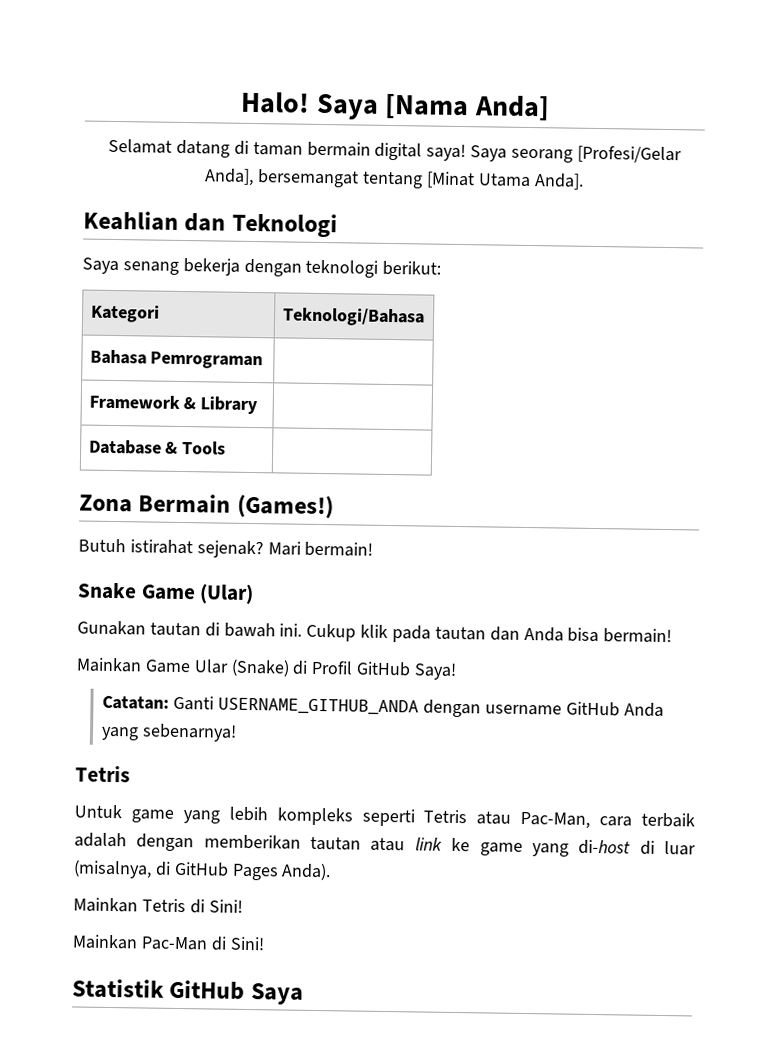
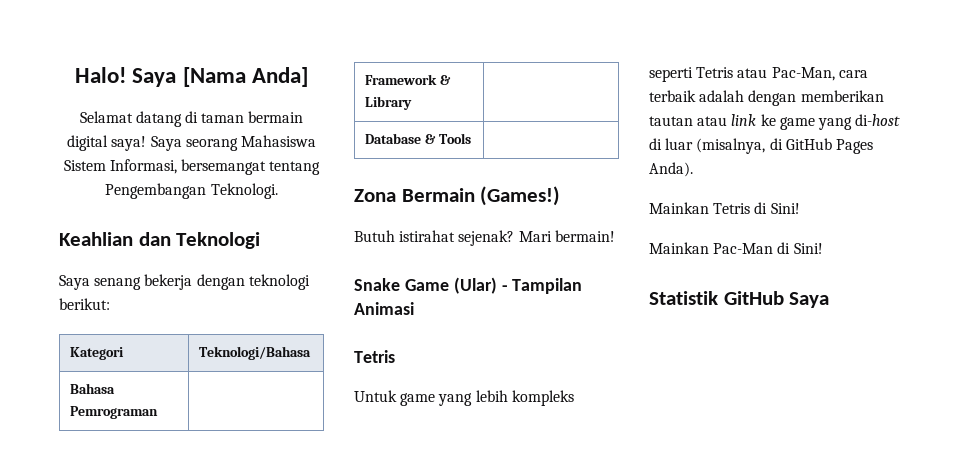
- Saya seorang [Profesi/Gelar Anda], bersemangat tentang [Minat Utama Anda].
+ Saya seorang Mahasiswa Sistem Informasi, bersemangat tentang Pengembangan Teknologi.
- Snake Game (Ular)
- Gunakan tautan di bawah ini. Cukup klik pada tautan dan Anda bisa bermain!
- Mainkan Game Ular (Snake) di Profil GitHub Saya!
- Catatan: Ganti USERNAME_GITHUB_ANDA dengan username GitHub Anda yang sebenarnya!
+ Snake Game (Ular) - Tampilan Animasi

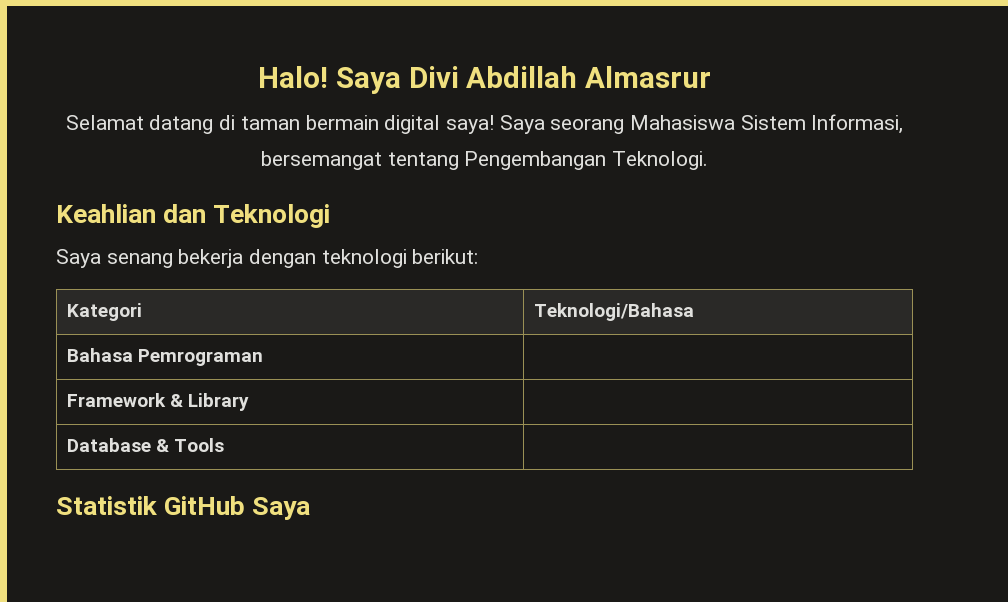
- Saya [Nama Anda]
+ Saya Divi Abdillah Almasrur
- Zona Bermain (Games!)
- Butuh istirahat sejenak? Mari bermain!
- Snake Game (Ular) - Tampilan Animasi
- Tetris
- Untuk game yang lebih kompleks seperti Tetris atau Pac-Man, cara terbaik adalah dengan memberikan tautan atau link ke game yang di-host di luar (misalnya, di GitHub Pages Anda).
- Mainkan Tetris di Sini!
- Mainkan Pac-Man di Sini!

